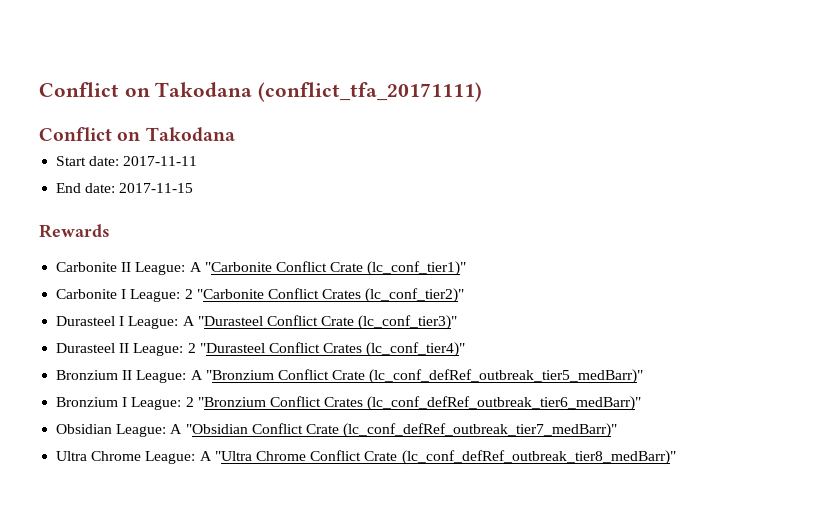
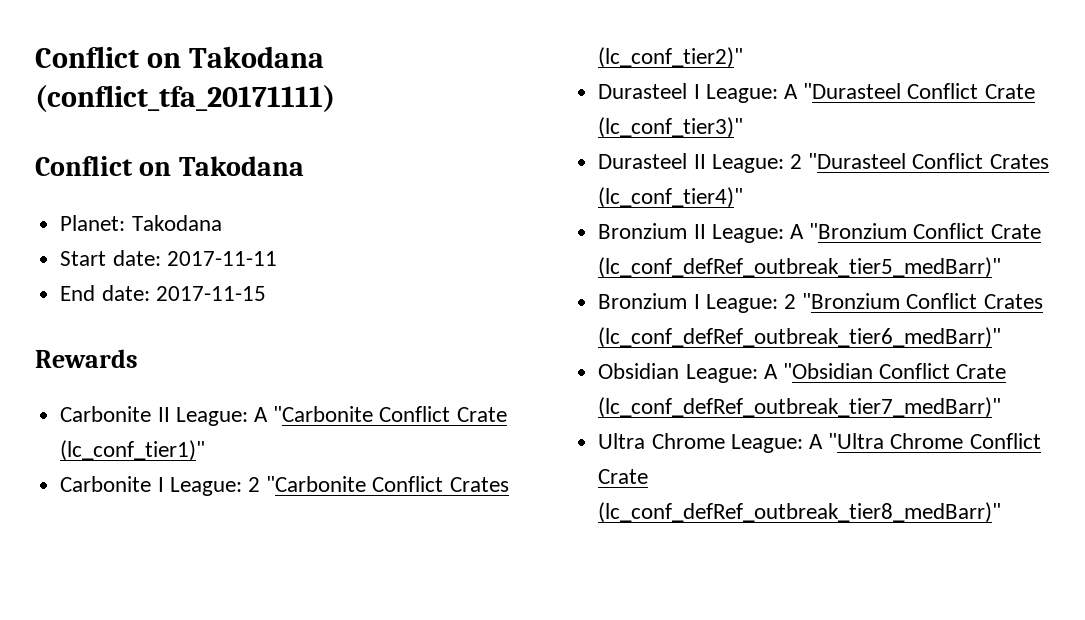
+ Planet: Takodana

